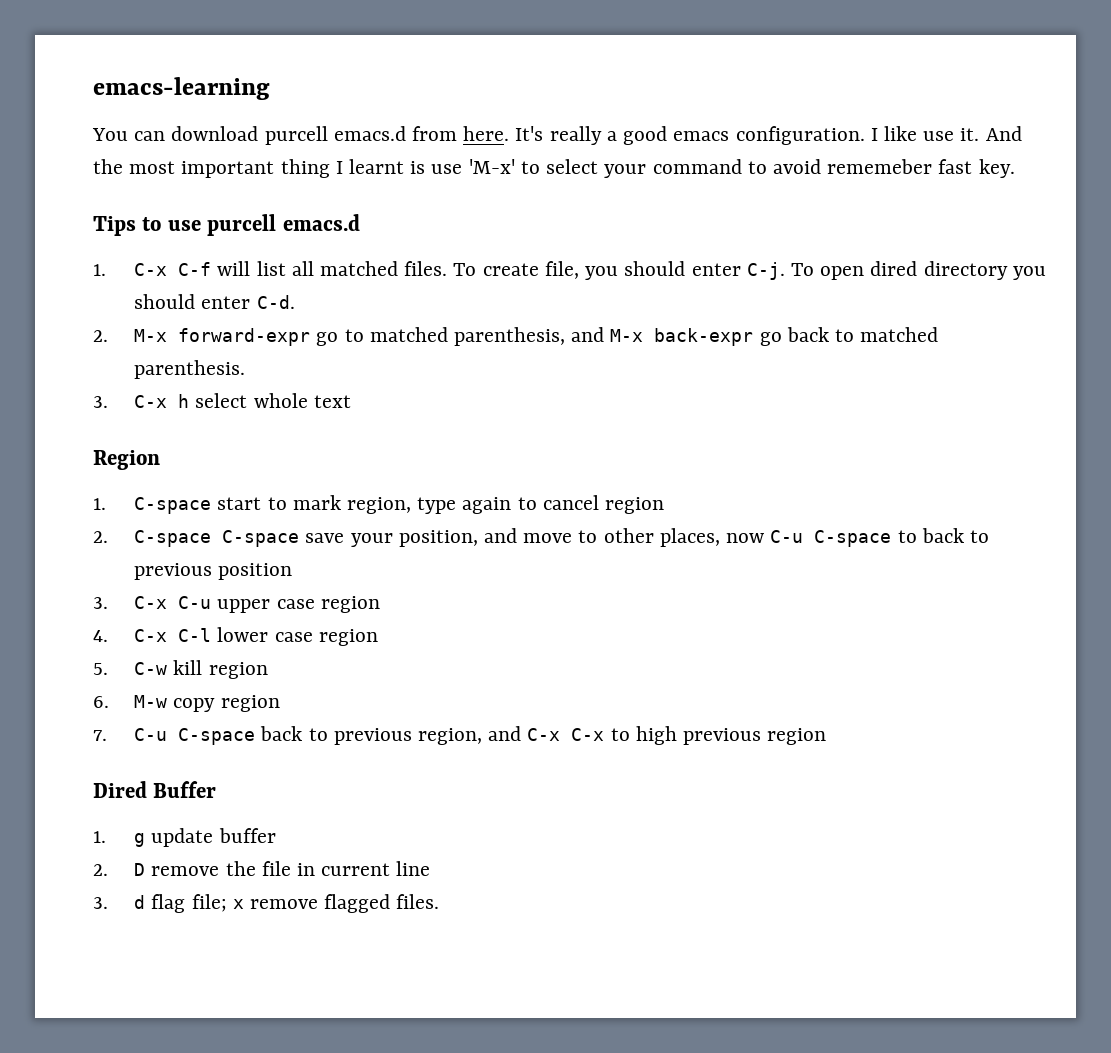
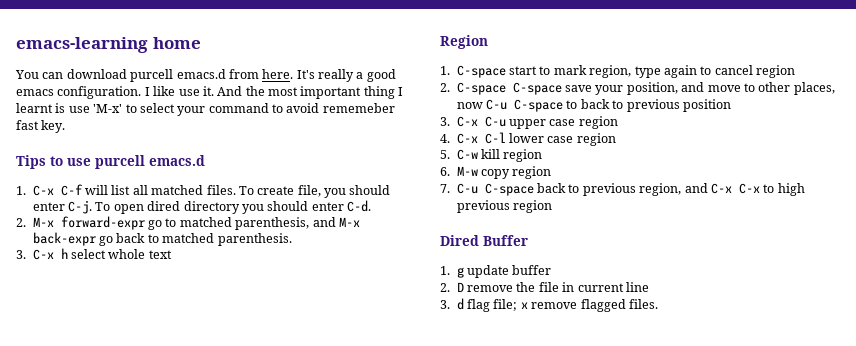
- emacs-learning
+ emacs-learning home

